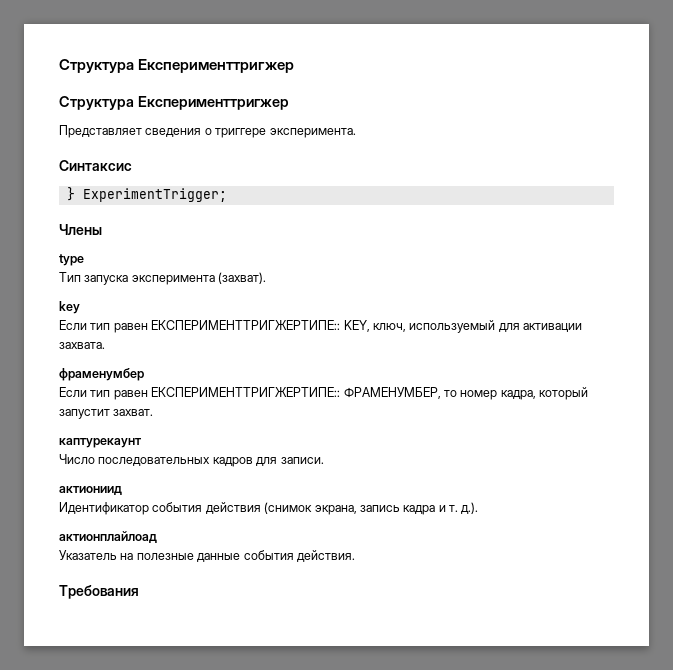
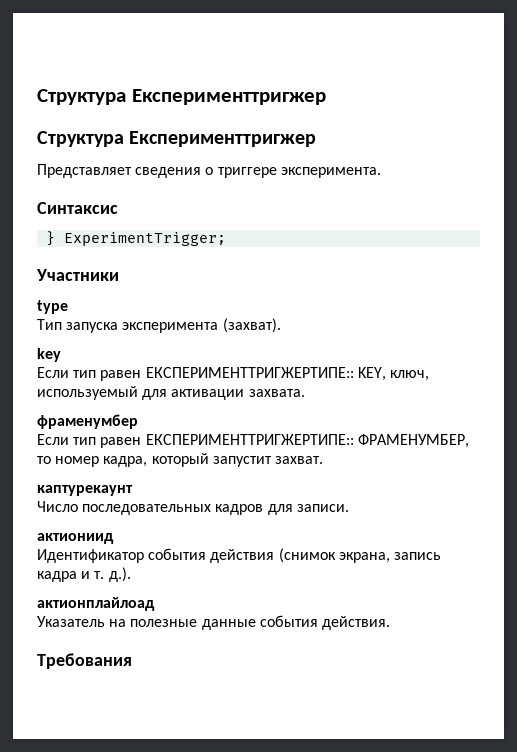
- Члены
+ Участники

